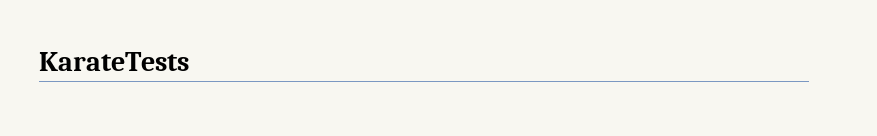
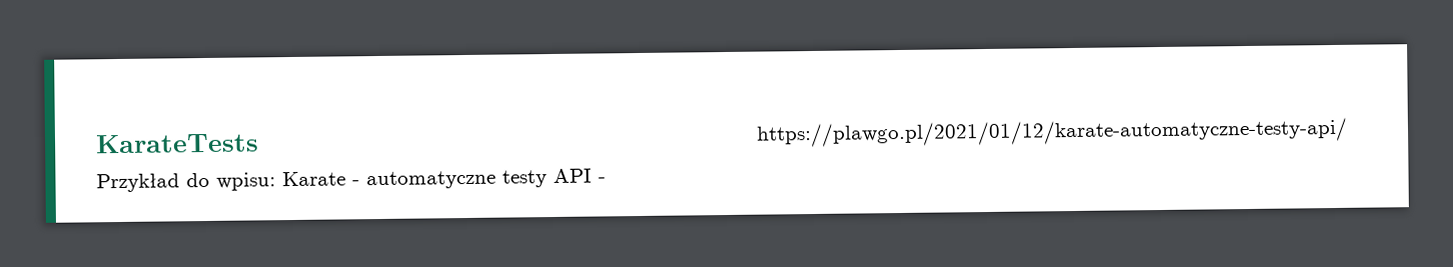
+ Przykład do wpisu: Karate - automatyczne testy API - https://plawgo.pl/2021/01/12/karate-automatyczne-testy-api/

